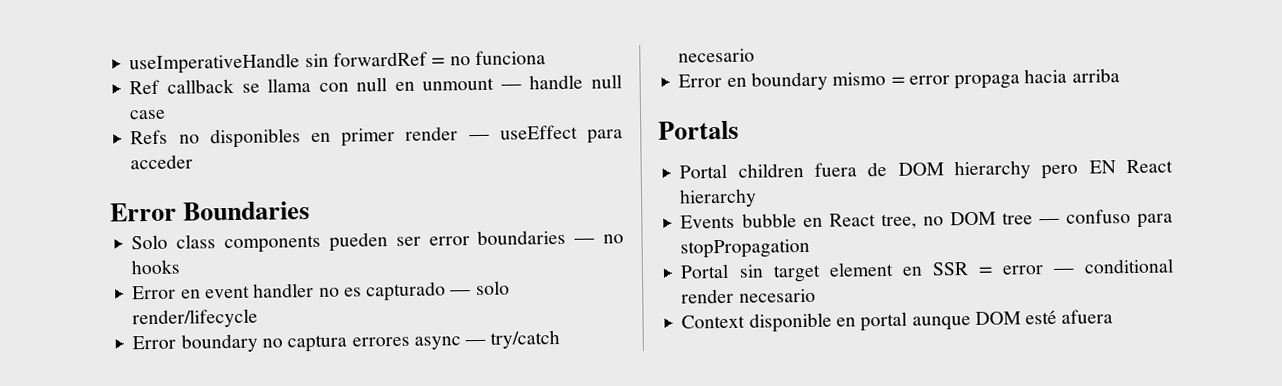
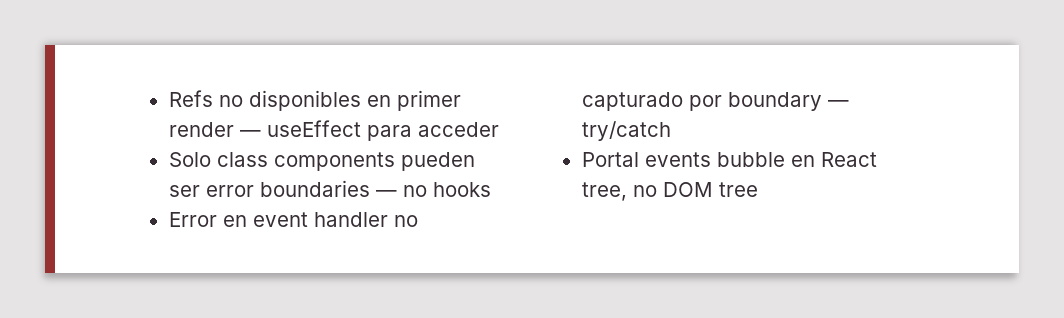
- useImperativeHandle sin forwardRef = no funciona
- Ref callback se llama con null en unmount — handle null case
- Error Boundaries
- Error en event handler no es capturado — solo render/lifecycle
- Error boundary no captura errores async — try/catch necesario
- Error en boundary mismo = error propaga hacia arriba
- Portals
- Portal children fuera de DOM hierarchy pero EN React hierarchy
- Events bubble en React tree, no DOM tree — confuso para stopPropagation
- Portal sin target element en SSR = error — conditional render necesario
- Context disponible en portal aunque DOM esté afuera
+ Error en event handler no capturado por boundary — try/catch
+ Portal events bubble en React tree, no DOM tree

